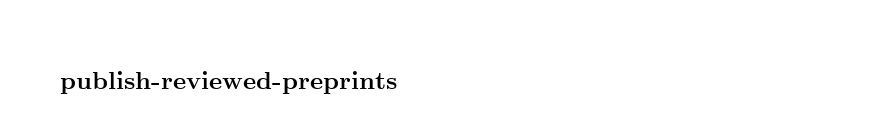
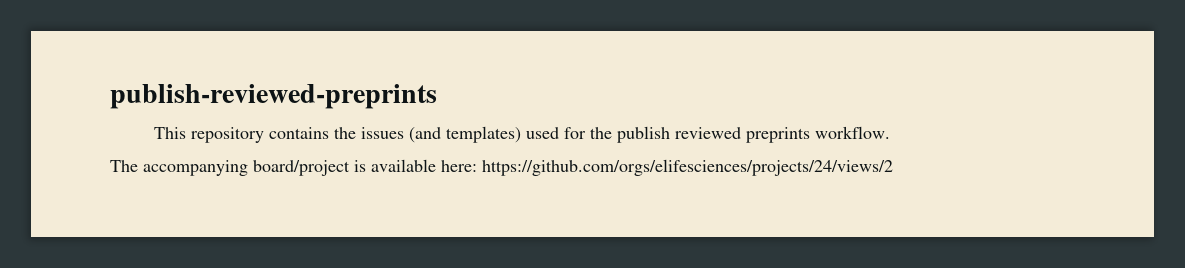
+ This repository contains the issues (and templates) used for the publish reviewed preprints workflow.
+ The accompanying board/project is available here: https://github.com/orgs/elifesciences/projects/24/views/2

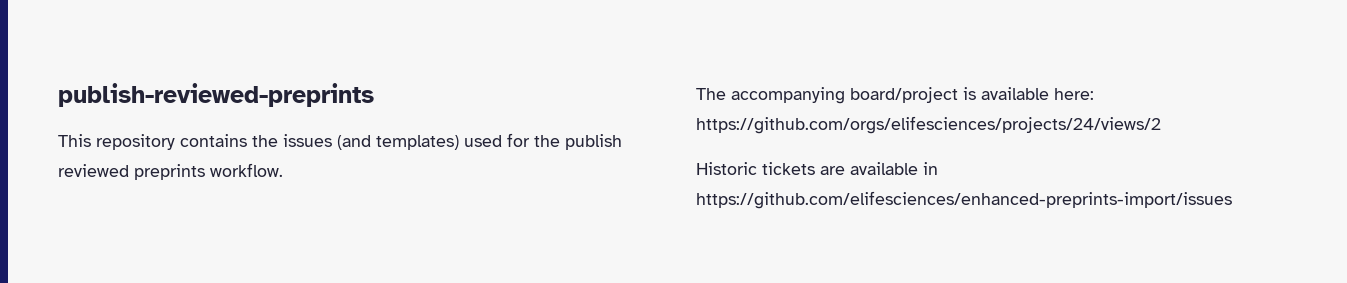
+ Historic tickets are available in https://github.com/elifesciences/enhanced-preprints-import/issues

